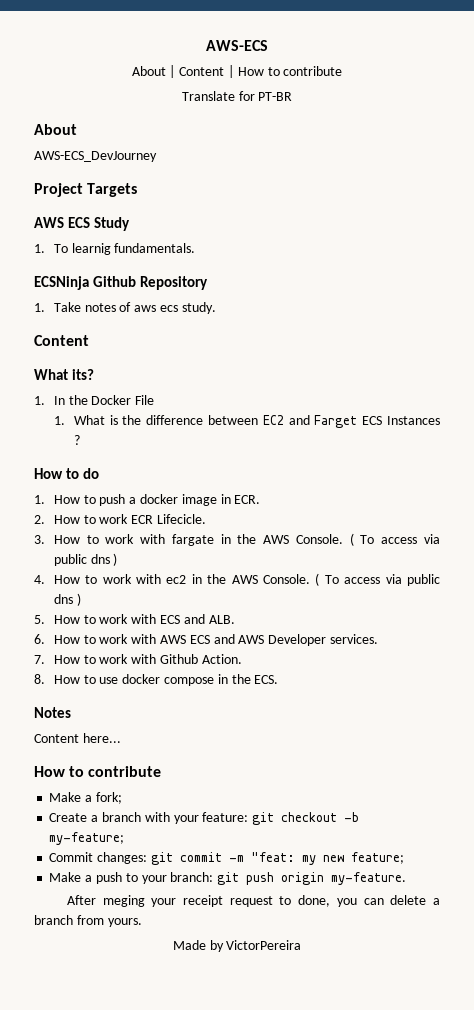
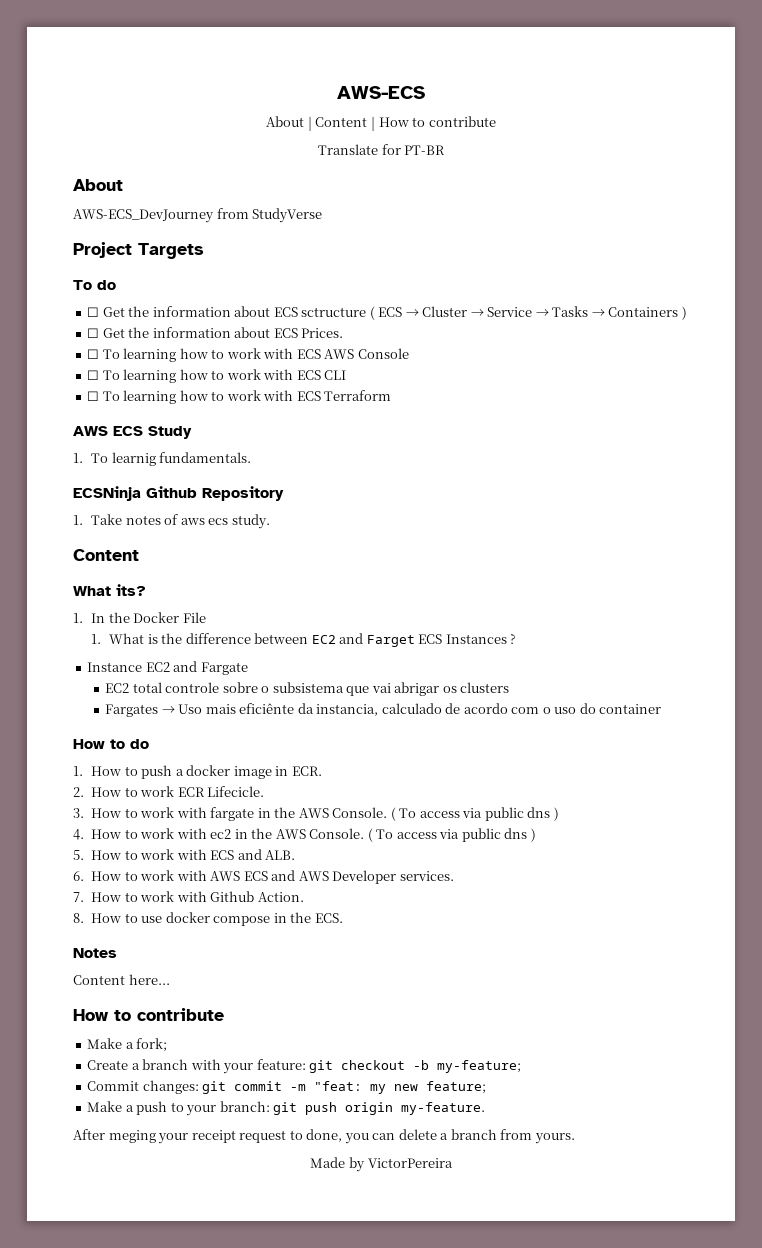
- AWS-ECS_DevJourney
+ AWS-ECS_DevJourney from StudyVerse
+ To do
+ ☐ Get the information about ECS sctructure ( ECS → Cluster → Service → Tasks → Containers )
+ ☐ Get the information about ECS Prices.
+ ☐ To learning how to work with ECS AWS Console
+ ☐ To learning how to work with ECS CLI
+ ☐ To learning how to work with ECS Terraform
+ Instance EC2 and Fargate
+ EC2 total controle sobre o subsistema que vai abrigar os clusters
+ Fargates → Uso mais eficiênte da instancia, calculado de acordo com o uso do container

